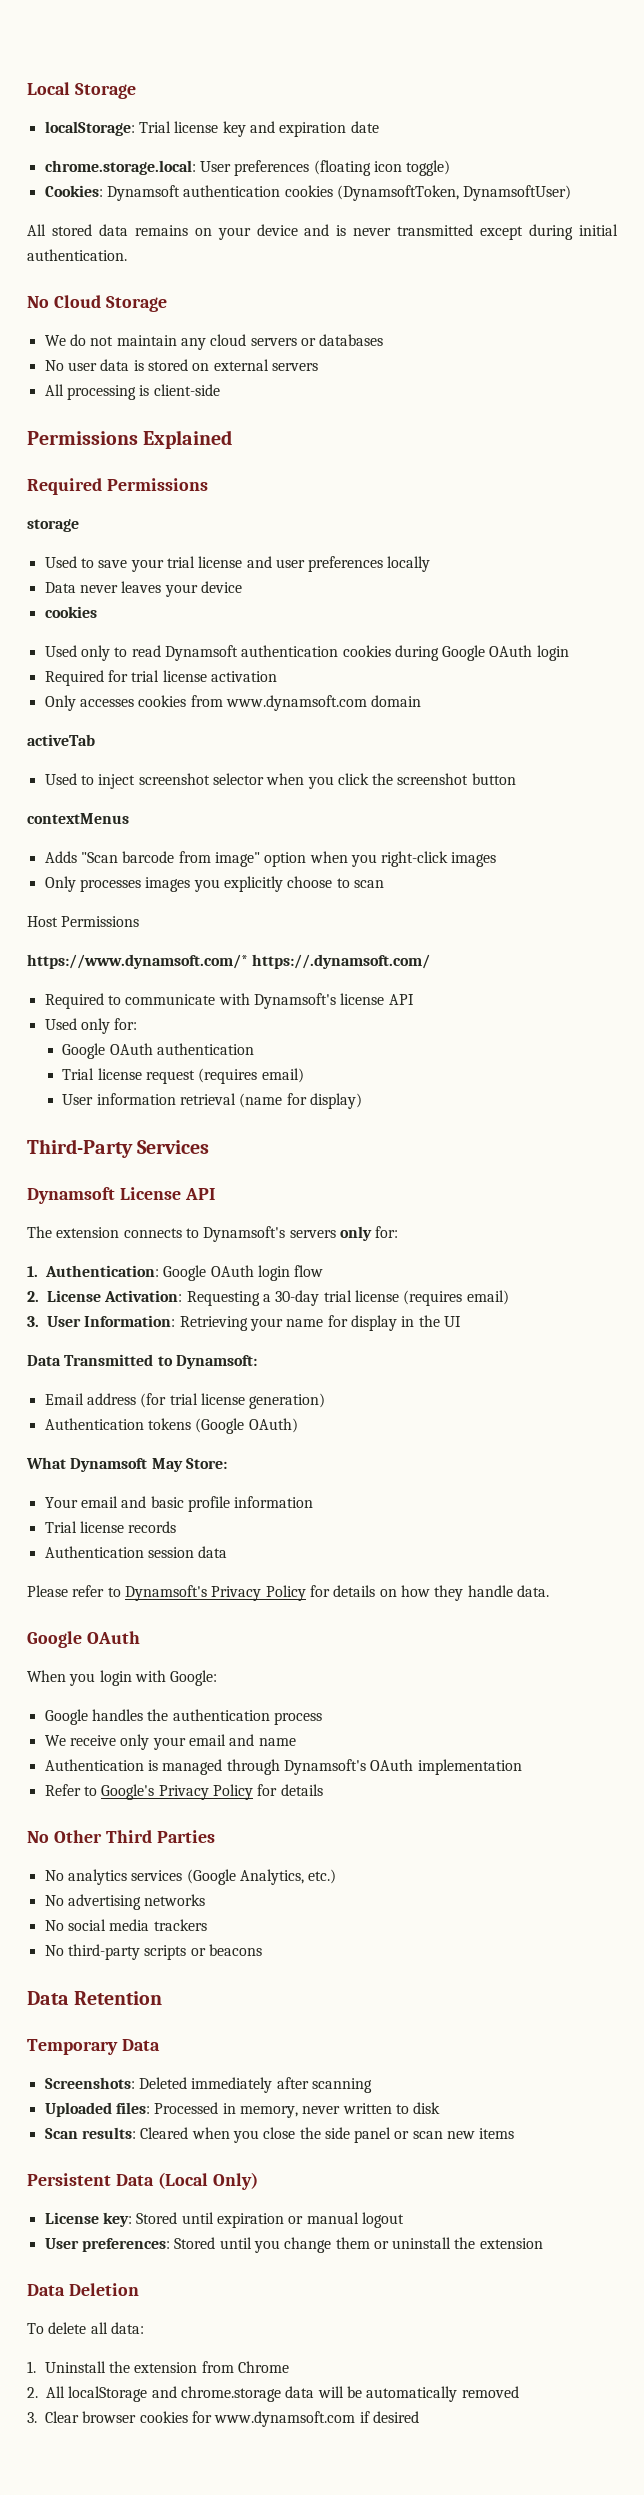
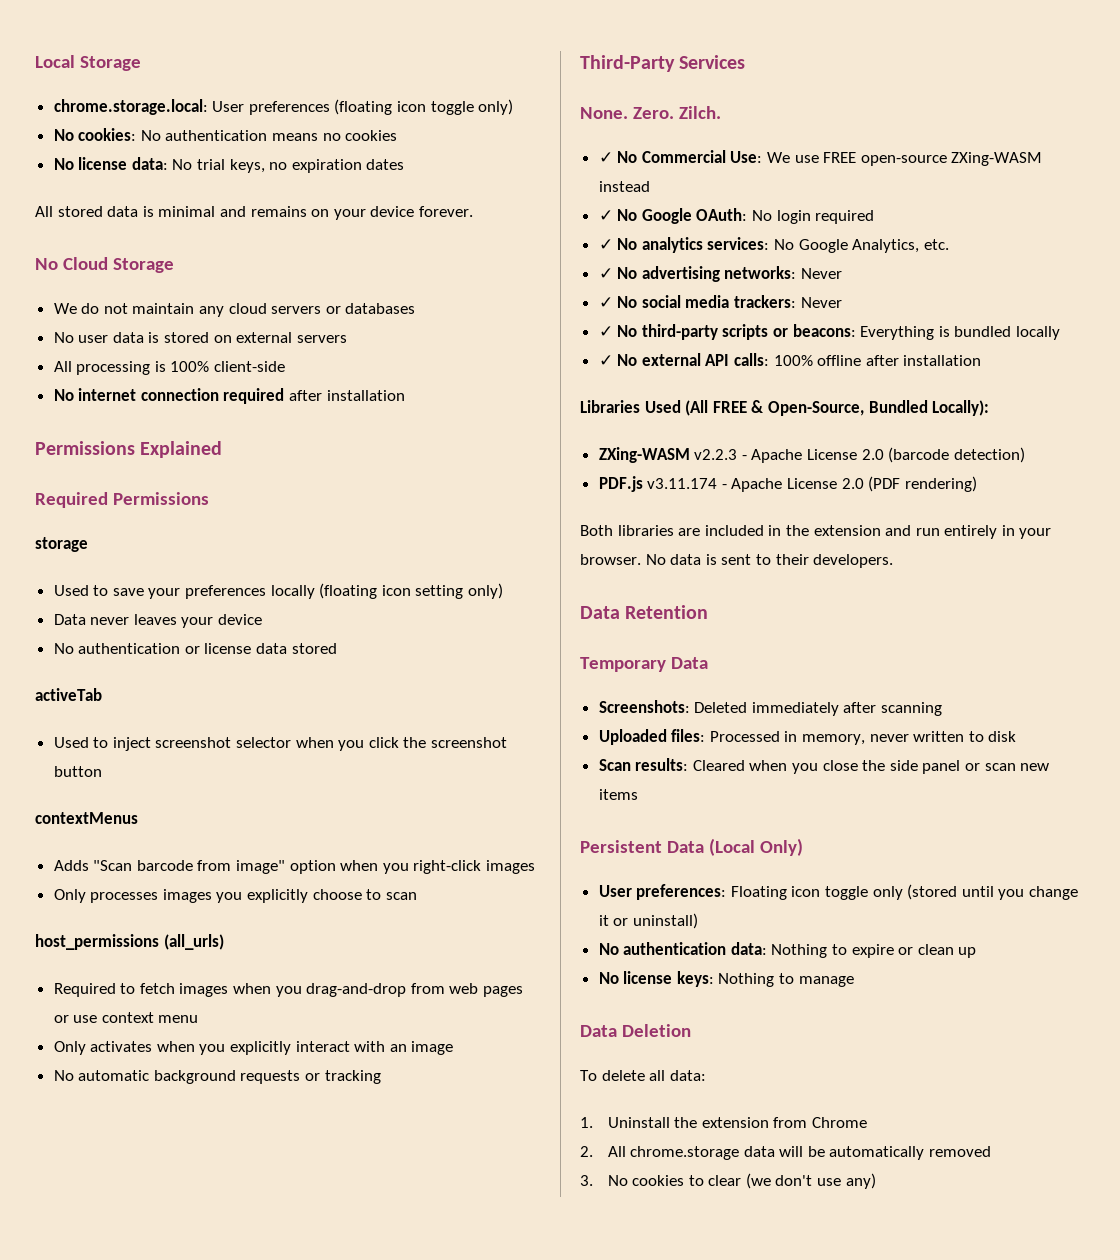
- localStorage: Trial license key and expiration date
- chrome.storage.local: User preferences (floating icon toggle)
- Cookies: Dynamsoft authentication cookies (DynamsoftToken, DynamsoftUser)
+ chrome.storage.local: User preferences (floating icon toggle only)
+ No cookies: No authentication means no cookies
+ No license data: No trial keys, no expiration dates
- All stored data remains on your device and is never transmitted except during initial authentication.
+ All stored data is minimal and remains on your device forever.
- All processing is client-side
+ All processing is 100% client-side
+ No internet connection required after installation
- Used to save your trial license and user preferences locally
+ Used to save your preferences locally (floating icon setting only)
  Data never leaves your device
- cookies
- Used only to read Dynamsoft authentication cookies during Google OAuth login
- Required for trial license activation
- Only accesses cookies from www.dynamsoft.com domain
+ No authentication or license data stored
- Host Permissions
- https://www.dynamsoft.com/* https://.dynamsoft.com/
- Required to communicate with Dynamsoft's license API
- Used only for:
- Google OAuth authentication
- Trial license request (requires email)
- User information retrieval (name for display)
+ host_permissions (all_urls)
+ Required to fetch images when you drag-and-drop from web pages or use context menu
+ Only activates when you explicitly interact with an image
+ No automatic background requests or tracking
  Third-Party Services
- Dynamsoft License API
- The extension connects to Dynamsoft's servers only for:
- 1. Authentication: Google OAuth login flow
- 2. License Activation: Requesting a 30-day trial license (requires email)
- 3. User Information: Retrieving your name for display in the UI
- Data Transmitted to Dynamsoft:
- Email address (for trial license generation)
- Authentication tokens (Google OAuth)
- What Dynamsoft May Store:
- Your email and basic profile information
- Trial license records
- Authentication session data
- Please refer to Dynamsoft's Privacy Policy for details on how they handle data.
- Google OAuth
- When you login with Google:
- Google handles the authentication process
- We receive only your email and name
- Authentication is managed through Dynamsoft's OAuth implementation
- Refer to Google's Privacy Policy for details
- No Other Third Parties
- No analytics services (Google Analytics, etc.)
- No advertising networks
- No social media trackers
- No third-party scripts or beacons
+ None. Zero. Zilch.
+ ✓ No Commercial Use: We use FREE open-source ZXing-WASM instead
+ ✓ No Google OAuth: No login required
+ ✓ No analytics services: No Google Analytics, etc.
+ ✓ No advertising networks: Never
+ ✓ No social media trackers: Never
+ ✓ No third-party scripts or beacons: Everything is bundled locally
+ ✓ No external API calls: 100% offline after installation
+ Libraries Used (All FREE & Open-Source, Bundled Locally):
+ ZXing-WASM v2.2.3 - Apache License 2.0 (barcode detection)
+ PDF.js v3.11.174 - Apache License 2.0 (PDF rendering)
+ Both libraries are included in the extension and run entirely in your browser. No data is sent to their developers.
- License key: Stored until expiration or manual logout
- User preferences: Stored until you change them or uninstall the extension
+ User preferences: Floating icon toggle only (stored until you change it or uninstall)
+ No authentication data: Nothing to expire or clean up
+ No license keys: Nothing to manage
- 2. All localStorage and chrome.storage data will be automatically removed
+ 2. All chrome.storage data will be automatically removed
- 3. Clear browser cookies for www.dynamsoft.com if desired
+ 3. No cookies to clear (we don't use any)

